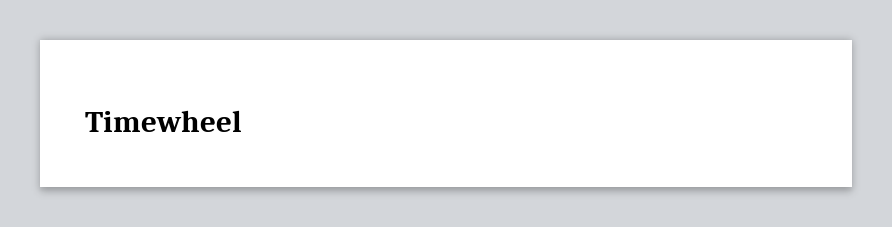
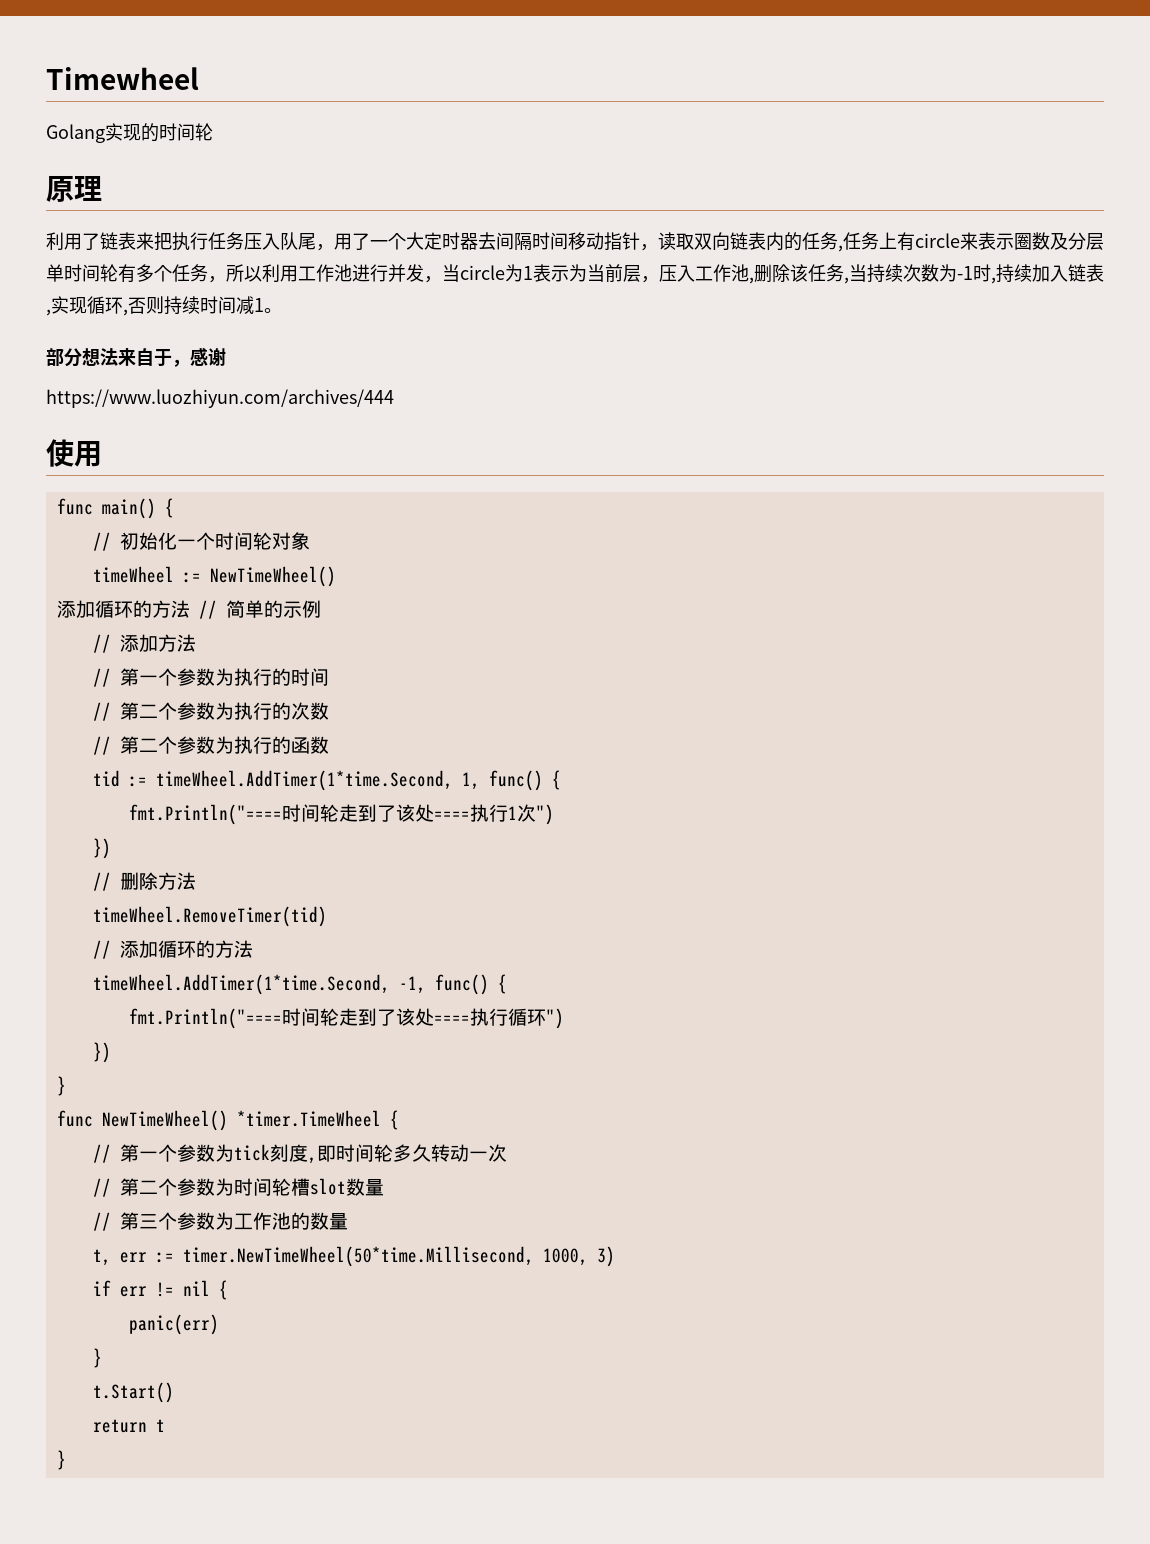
+ Golang实现的时间轮
+ 原理
+ 利用了链表来把执行任务压入队尾，用了一个大定时器去间隔时间移动指针，读取双向链表内的任务,任务上有circle来表示圈数及分层单时间轮有多个任务，所以利用工作池进行并发，当circle为1表示为当前层，压入工作池,删除该任务,当持续次数为-1时,持续加入链表,实现循环,否则持续时间减1。
+ 部分想法来自于，感谢
+ https://www.luozhiyun.com/archives/444
+ 使用
+ func main() {
+ // 初始化一个时间轮对象
+ timeWheel := NewTimeWheel()
+ 添加循环的方法 // 简单的示例
+ // 添加方法
+ // 第一个参数为执行的时间
+ // 第二个参数为执行的次数
+ // 第二个参数为执行的函数
+ tid := timeWheel.AddTimer(1*time.Second, 1, func() {
+ fmt.Println("====时间轮走到了该处====执行1次")
+ })
+ // 删除方法
+ timeWheel.RemoveTimer(tid)
+ // 添加循环的方法
+ timeWheel.AddTimer(1*time.Second, -1, func() {
+ fmt.Println("====时间轮走到了该处====执行循环")
+ })
+ }
+ func NewTimeWheel() *timer.TimeWheel {
+ // 第一个参数为tick刻度,即时间轮多久转动一次
+ // 第二个参数为时间轮槽slot数量
+ // 第三个参数为工作池的数量
+ t, err := timer.NewTimeWheel(50*time.Millisecond, 1000, 3)
+ if err != nil {
+ panic(err)
+ }
+ t.Start()
+ return t
+ }

